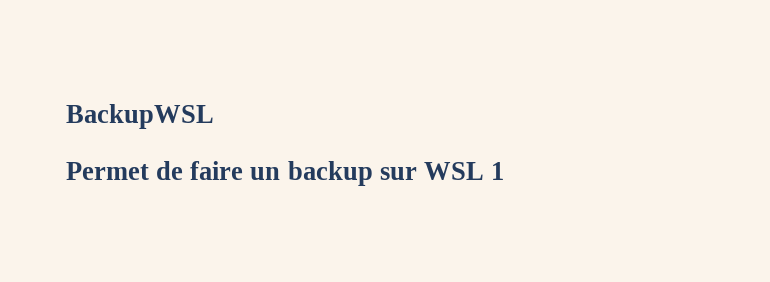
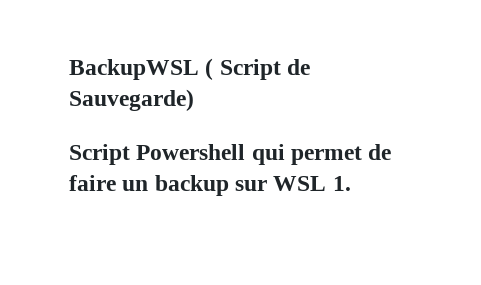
- BackupWSL
- Permet de faire un backup sur WSL 1
+ BackupWSL ( Script de Sauvegarde)
+ Script Powershell qui permet de faire un backup sur WSL 1.

